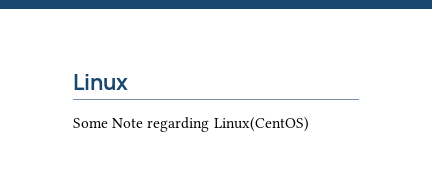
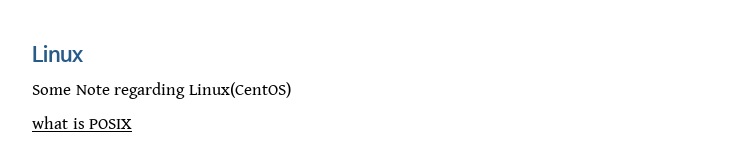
+ what is POSIX

